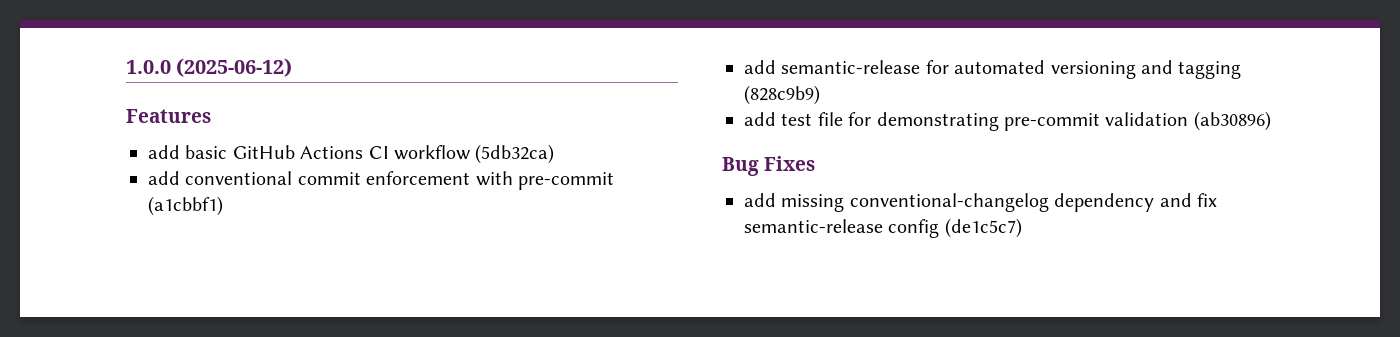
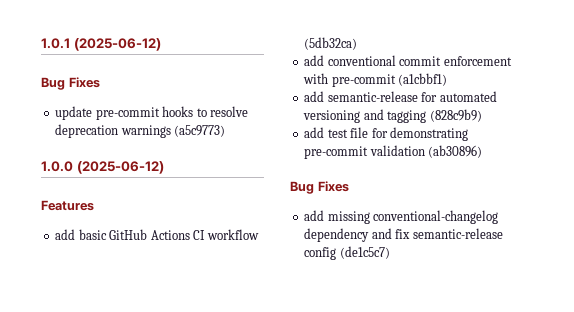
+ 1.0.1 (2025-06-12)
+ Bug Fixes
+ update pre-commit hooks to resolve deprecation warnings (a5c9773)

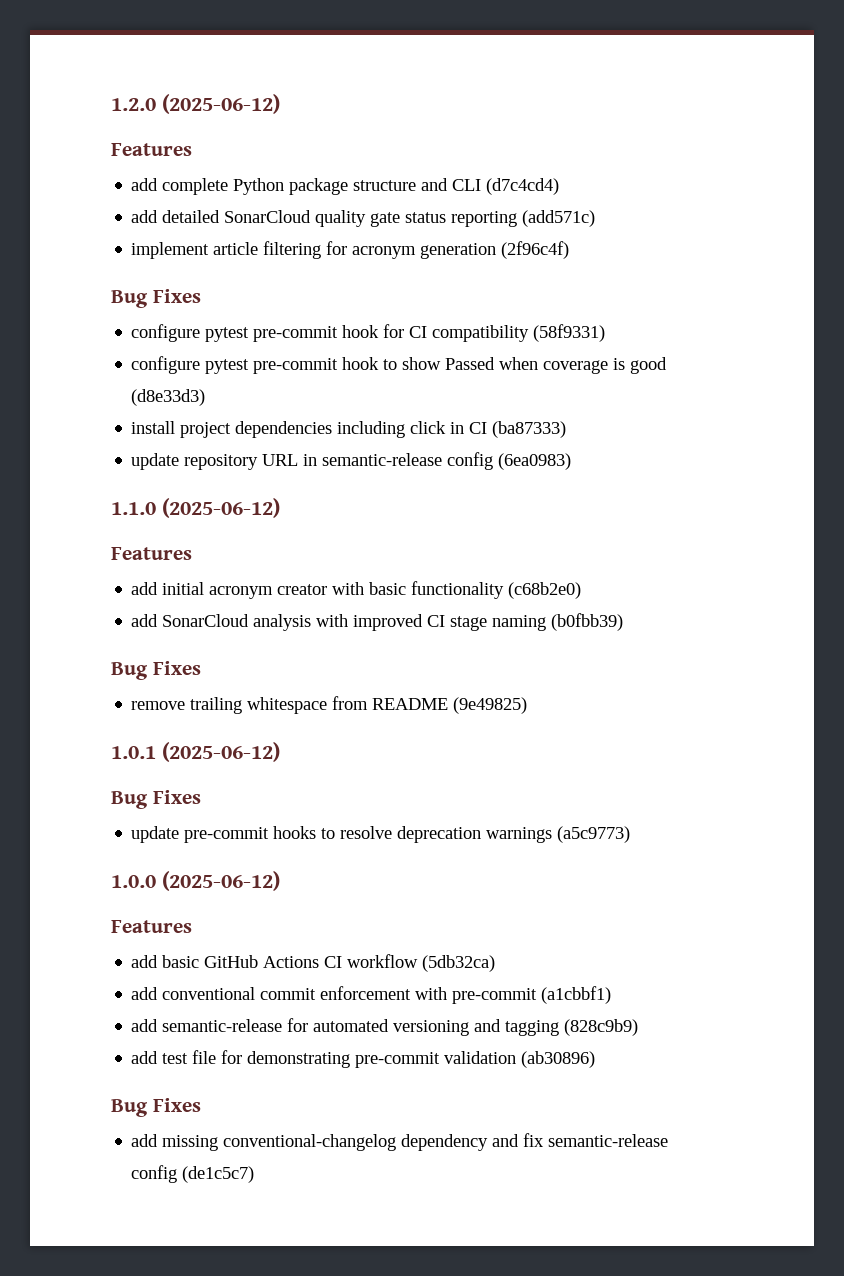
+ 1.2.0 (2025-06-12)
+ Features
+ add complete Python package structure and CLI (d7c4cd4)
+ add detailed SonarCloud quality gate status reporting (add571c)
+ implement article filtering for acronym generation (2f96c4f)
+ Bug Fixes
+ configure pytest pre-commit hook for CI compatibility (58f9331)
+ configure pytest pre-commit hook to show Passed when coverage is good (d8e33d3)
+ install project dependencies including click in CI (ba87333)
+ update repository URL in semantic-release config (6ea0983)
+ 1.1.0 (2025-06-12)
+ Features
+ add initial acronym creator with basic functionality (c68b2e0)
+ add SonarCloud analysis with improved CI stage naming (b0fbb39)
+ Bug Fixes
+ remove trailing whitespace from README (9e49825)

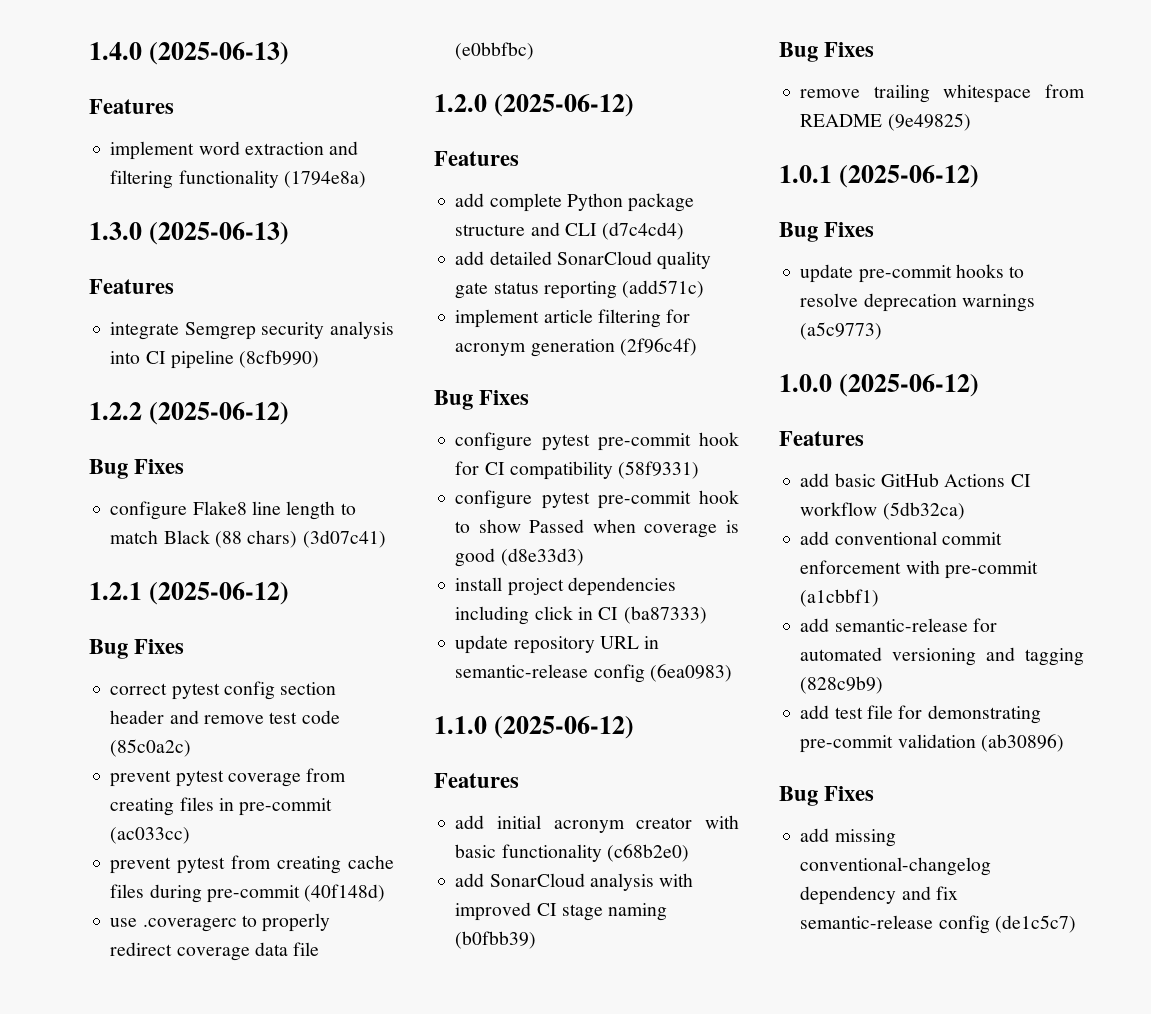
+ 1.4.0 (2025-06-13)
+ Features
+ implement word extraction and filtering functionality (1794e8a)
+ 1.3.0 (2025-06-13)
+ Features
+ integrate Semgrep security analysis into CI pipeline (8cfb990)
+ 1.2.2 (2025-06-12)
+ Bug Fixes
+ configure Flake8 line length to match Black (88 chars) (3d07c41)
+ 1.2.1 (2025-06-12)
+ Bug Fixes
+ correct pytest config section header and remove test code (85c0a2c)
+ prevent pytest coverage from creating files in pre-commit (ac033cc)
+ prevent pytest from creating cache files during pre-commit (40f148d)
+ use .coveragerc to properly redirect coverage data file (e0bbfbc)

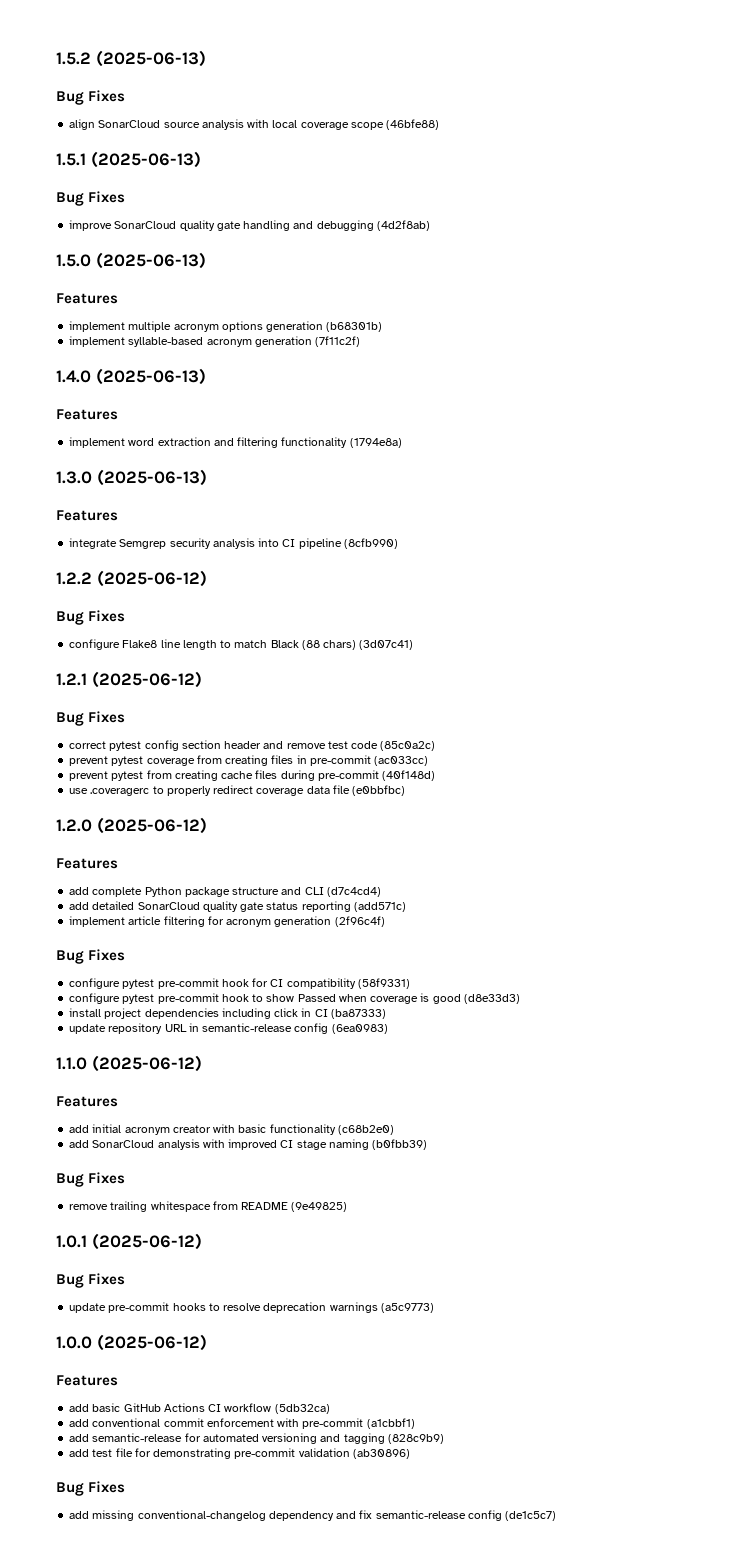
+ 1.5.2 (2025-06-13)
+ Bug Fixes
+ align SonarCloud source analysis with local coverage scope (46bfe88)
+ 1.5.1 (2025-06-13)
+ Bug Fixes
+ improve SonarCloud quality gate handling and debugging (4d2f8ab)
+ 1.5.0 (2025-06-13)
+ Features
+ implement multiple acronym options generation (b68301b)
+ implement syllable-based acronym generation (7f11c2f)

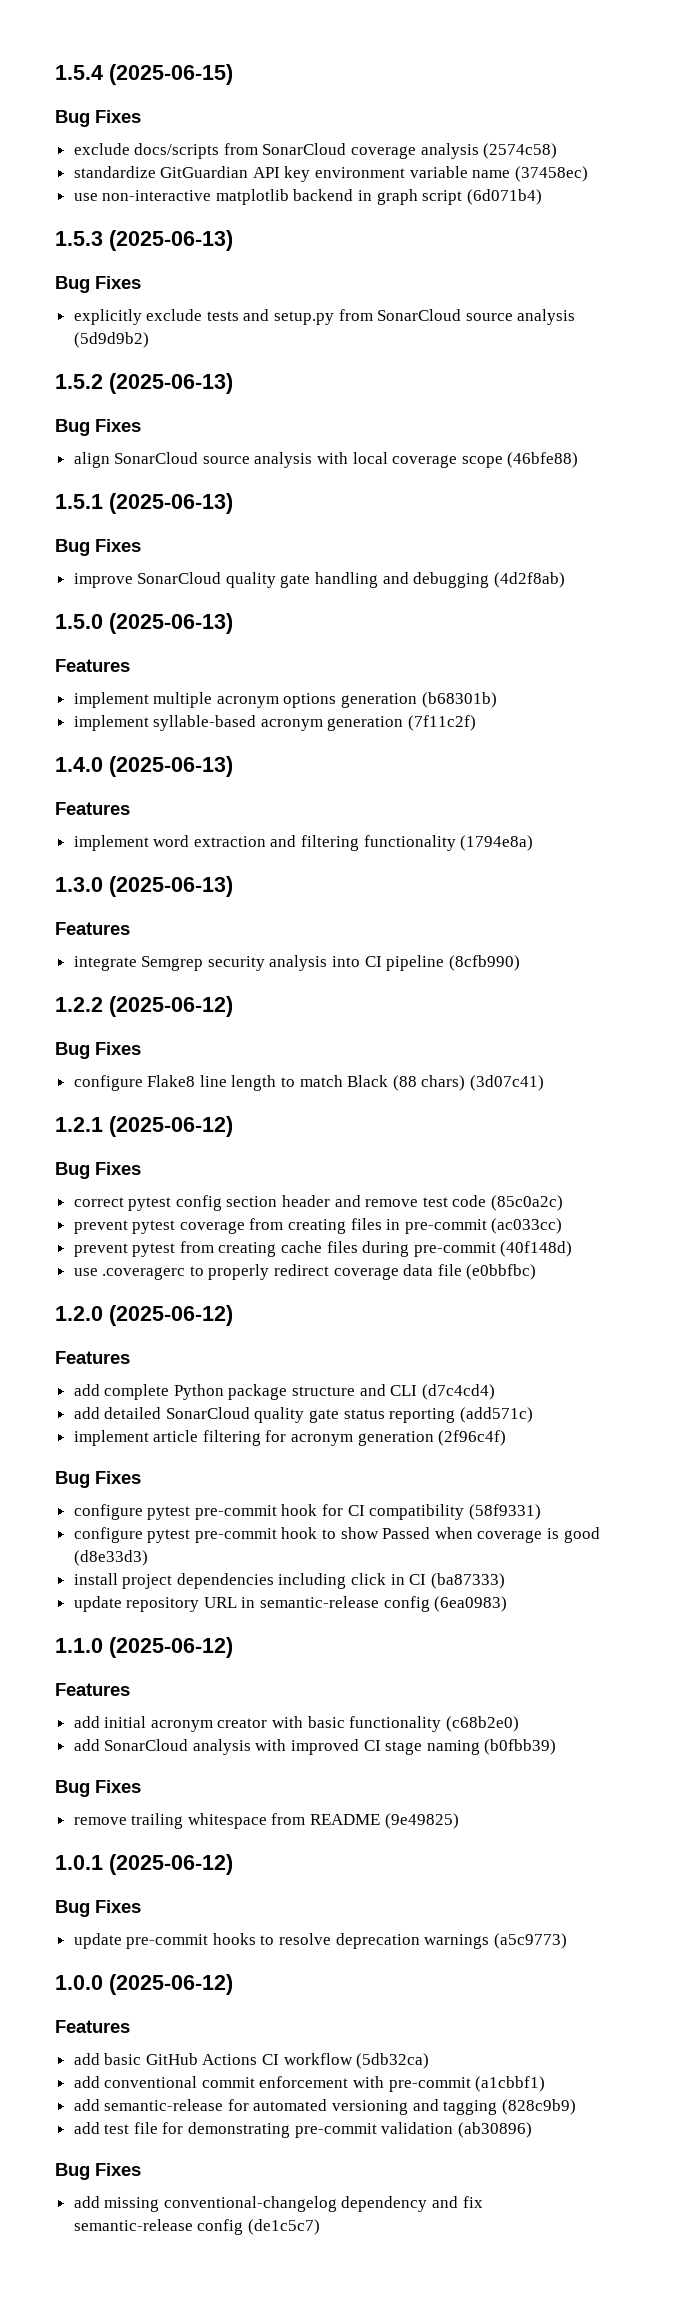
+ 1.5.4 (2025-06-15)
+ Bug Fixes
+ exclude docs/scripts from SonarCloud coverage analysis (2574c58)
+ standardize GitGuardian API key environment variable name (37458ec)
+ use non-interactive matplotlib backend in graph script (6d071b4)
+ 1.5.3 (2025-06-13)
+ Bug Fixes
+ explicitly exclude tests and setup.py from SonarCloud source analysis (5d9d9b2)

